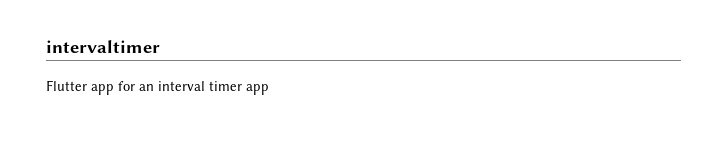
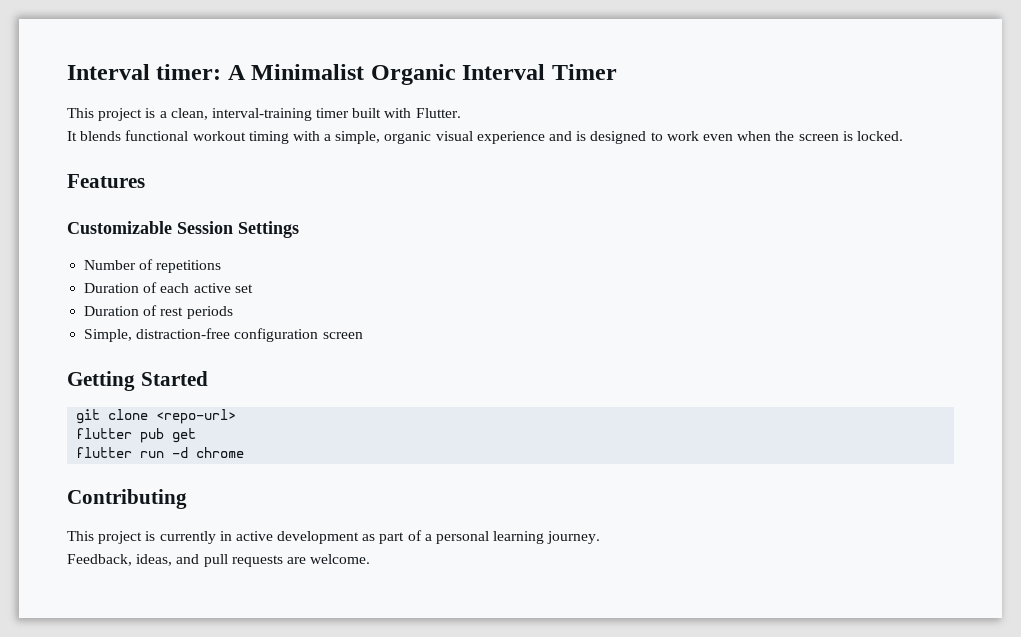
- intervaltimer
- Flutter app for an interval timer app
+ Interval timer: A Minimalist Organic Interval Timer
+ This project is a clean, interval‑training timer built with Flutter.
+ It blends functional workout timing with a simple, organic visual experience and is designed to work even when the screen is locked.
+ Features
+ Customizable Session Settings
+ Number of repetitions
+ Duration of each active set
+ Duration of rest periods
+ Simple, distraction‑free configuration screen
+ Getting Started
+ git clone <repo-url>
+ flutter pub get
+ flutter run -d chrome
+ Contributing
+ This project is currently in active development as part of a personal learning journey.
+ Feedback, ideas, and pull requests are welcome.

